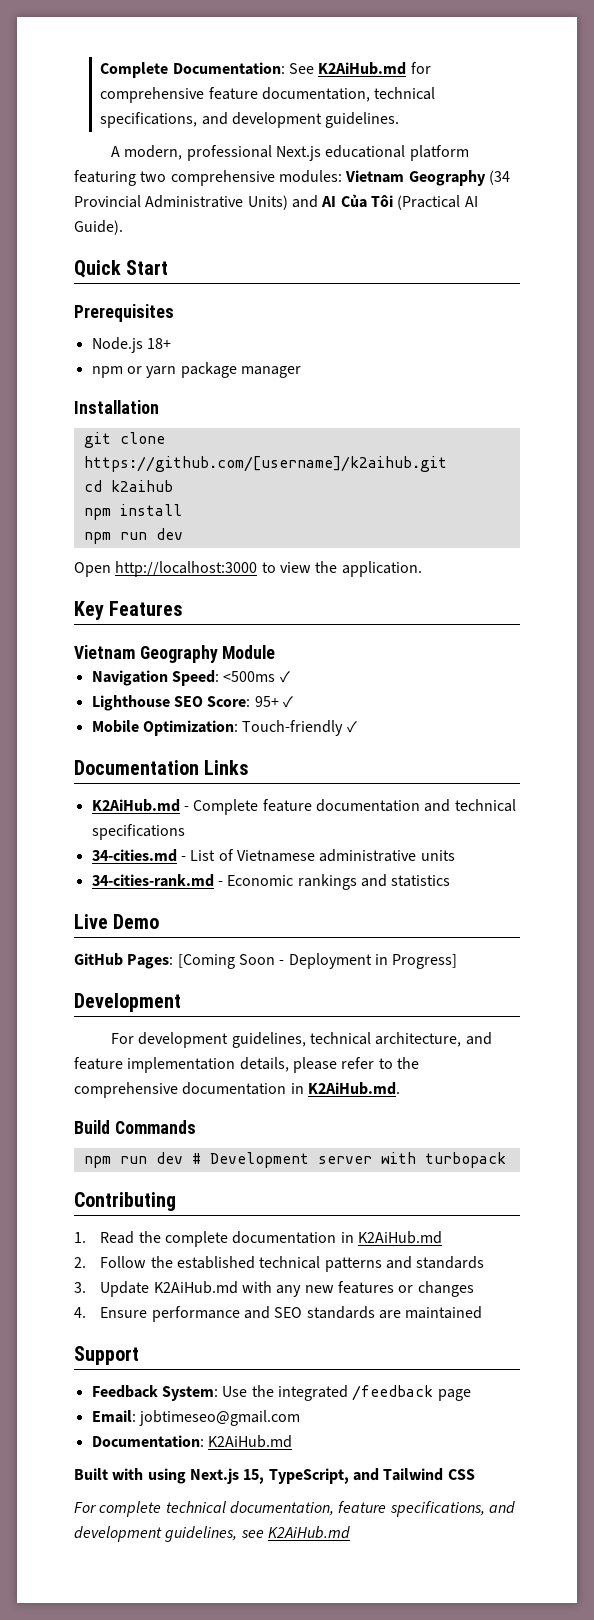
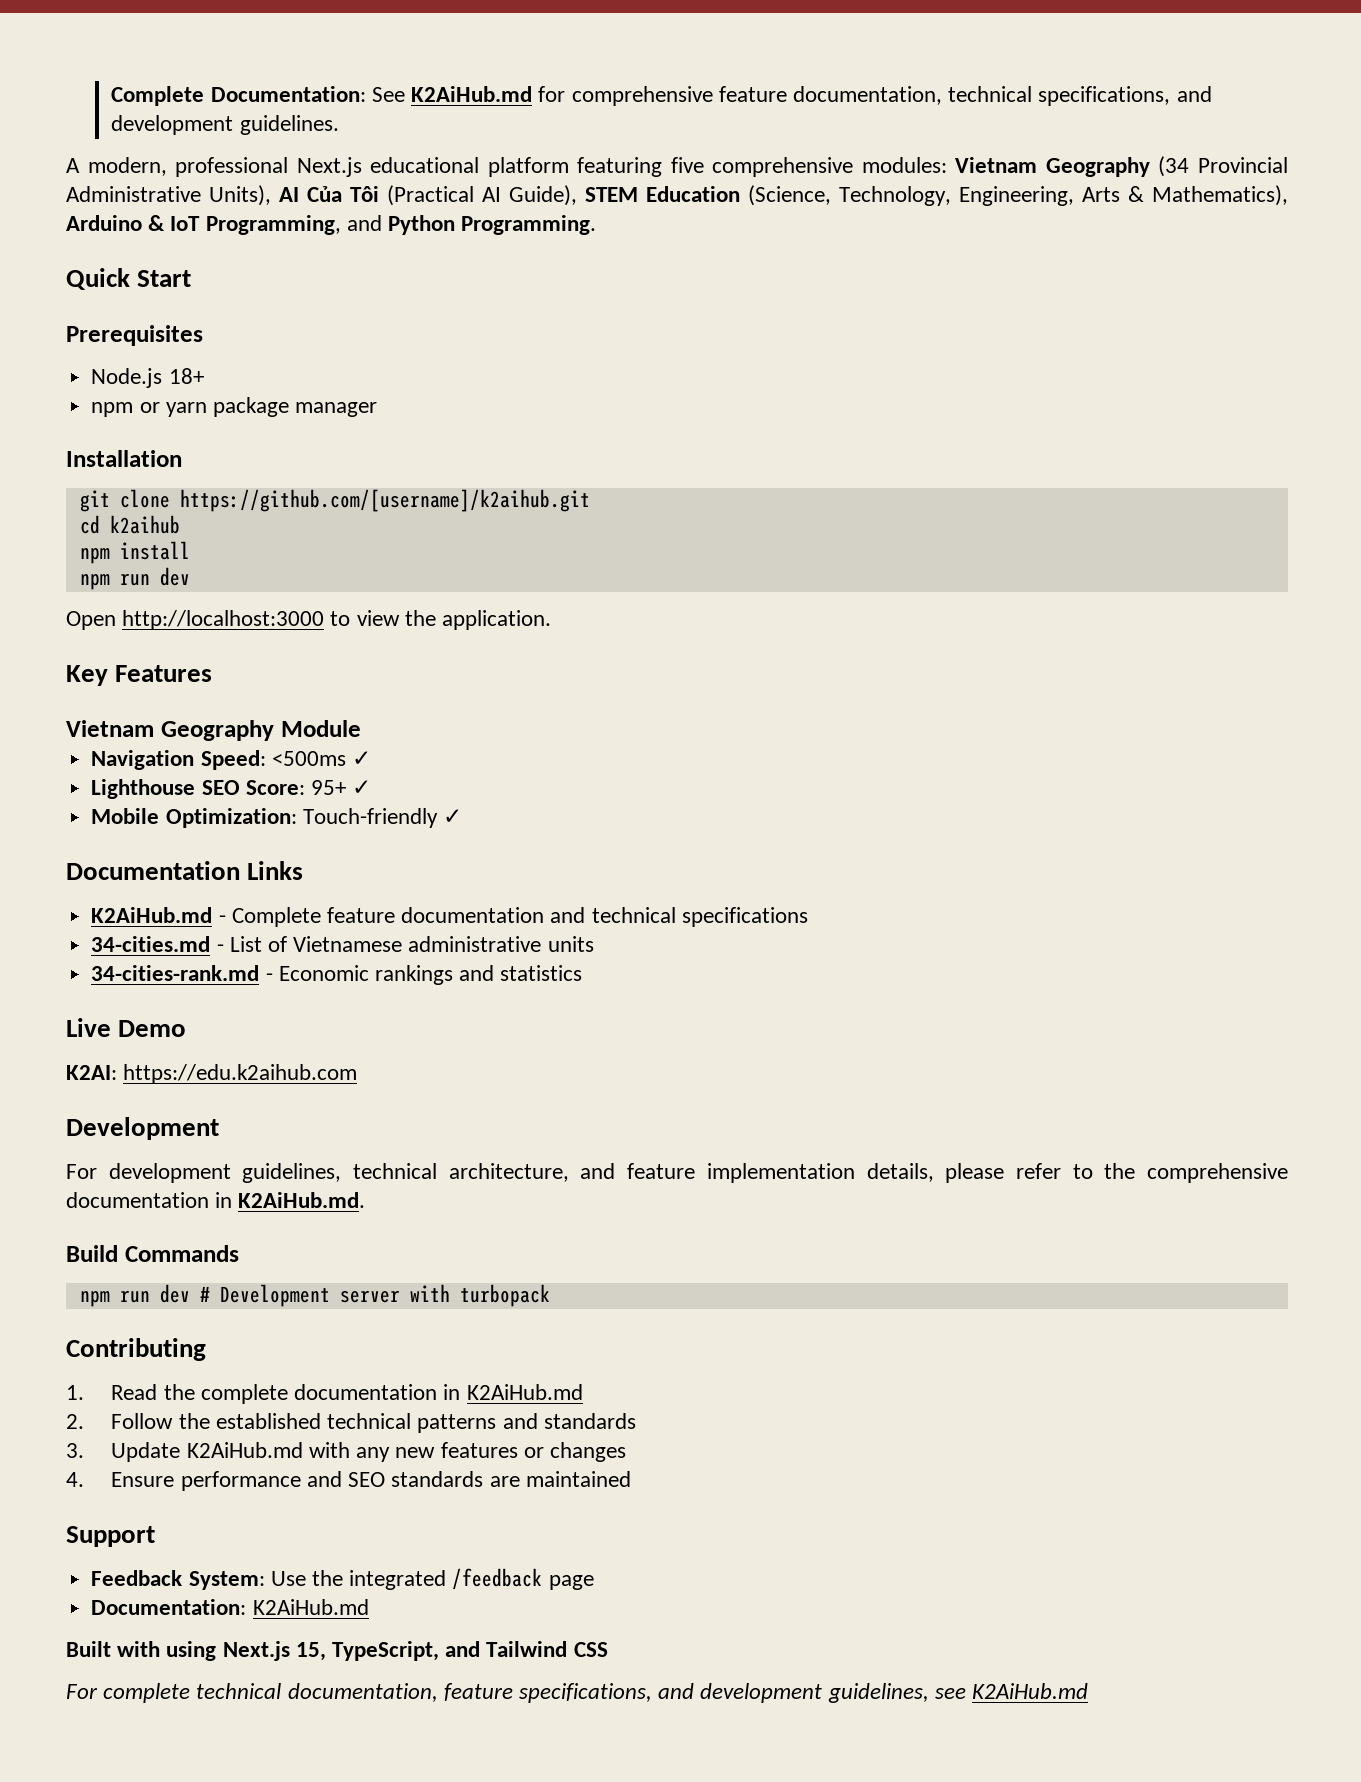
- A modern, professional Next.js educational platform featuring two comprehensive modules: Vietnam Geography (34 Provincial Administrative Units) and AI Của Tôi (Practical AI Guide).
+ A modern, professional Next.js educational platform featuring five comprehensive modules: Vietnam Geography (34 Provincial Administrative Units), AI Của Tôi (Practical AI Guide), STEM Education (Science, Technology, Engineering, Arts & Mathematics), Arduino & IoT Programming, and Python Programming.
- GitHub Pages: [Coming Soon - Deployment in Progress]
+ K2AI: https://edu.k2aihub.com
- Email: jobtimeseo@gmail.com

